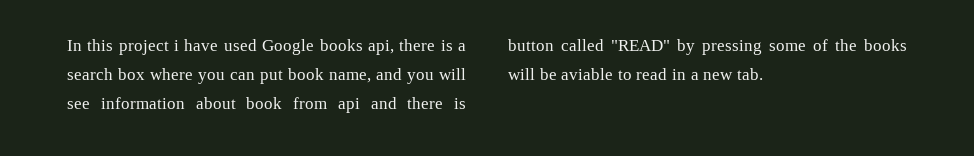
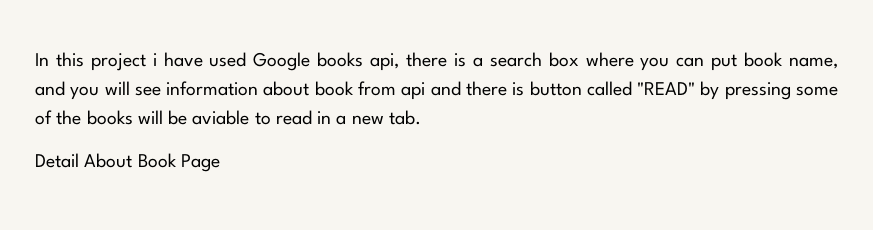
+ Detail About Book Page

